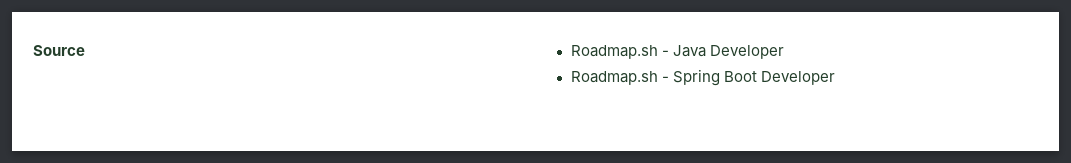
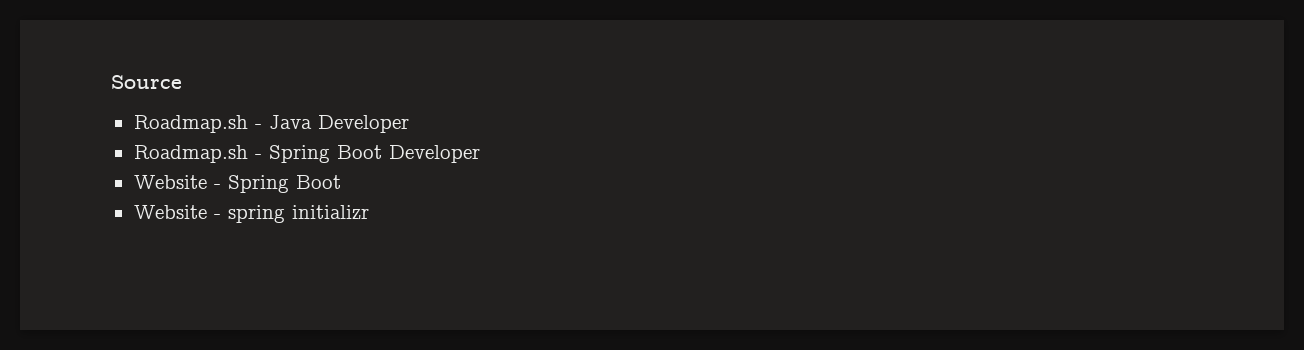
+ Website - Spring Boot
+ Website - spring initializr

